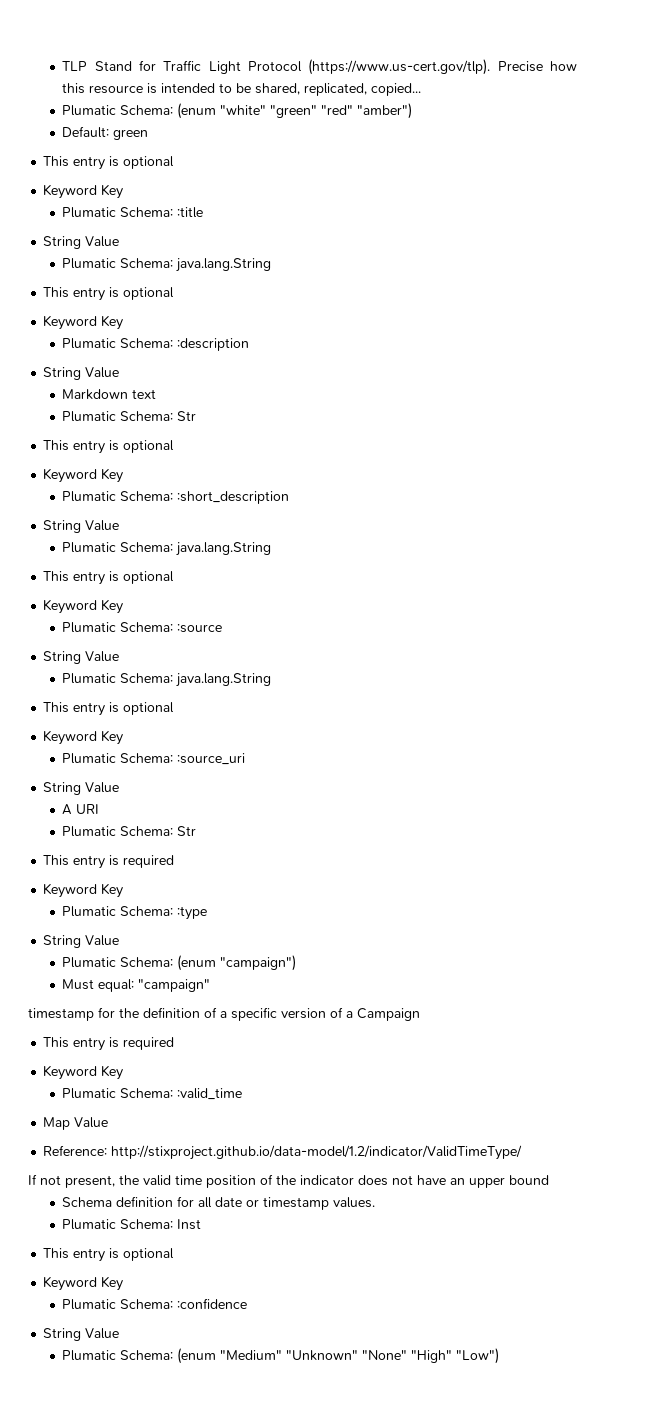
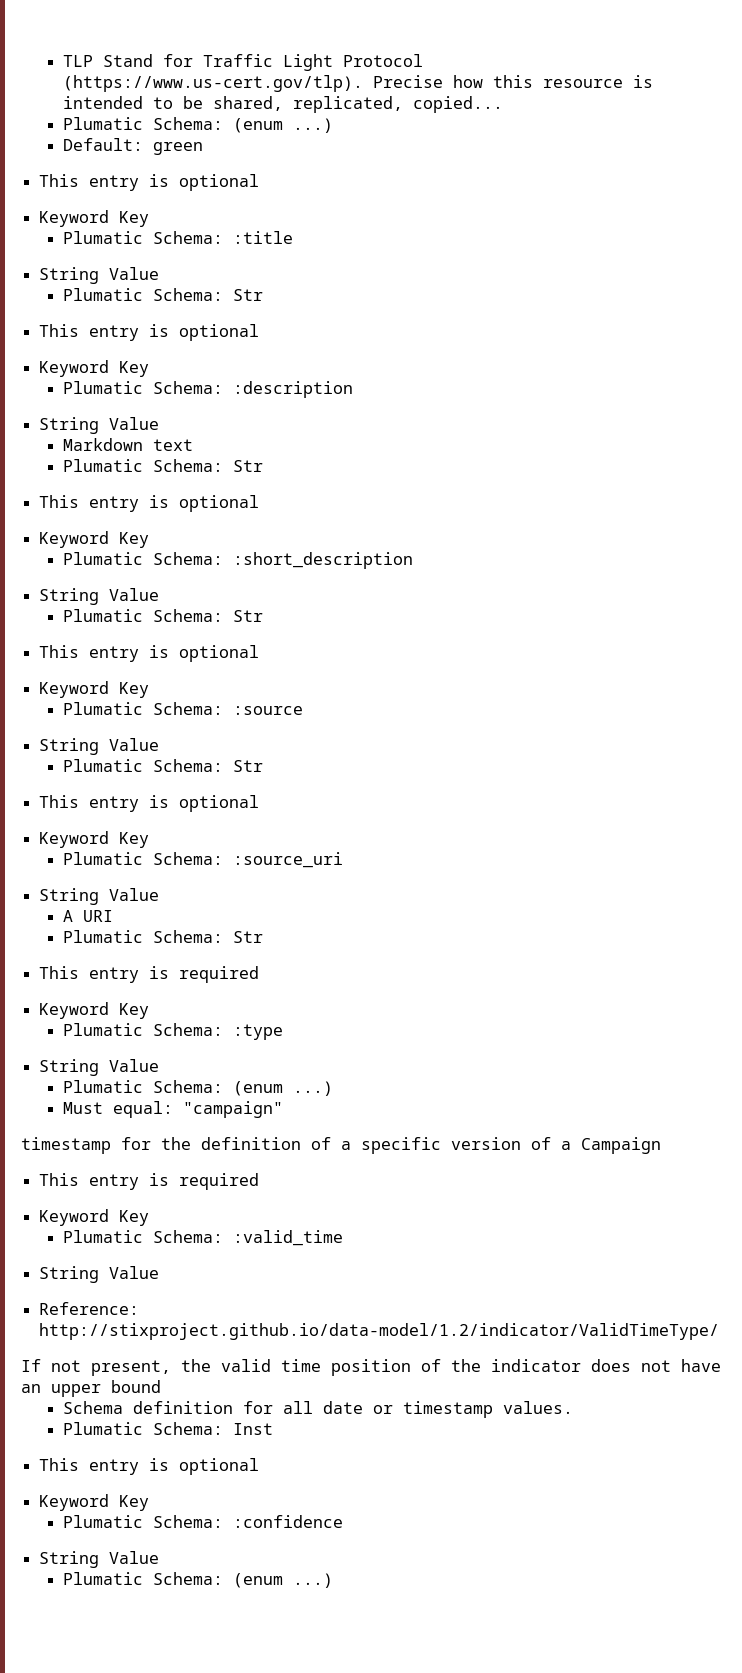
  TLP Stand for Traffic Light Protocol (https://www.us-cert.gov/tlp). Precise how this resource is intended to be shared, replicated, copied...
- Plumatic Schema: (enum "white" "green" "red" "amber")
+ Plumatic Schema: (enum ...)
  Plumatic Schema: :title
  String Value
- Plumatic Schema: java.lang.String
+ Plumatic Schema: Str
  Plumatic Schema: :short_description
  String Value
- Plumatic Schema: java.lang.String
+ Plumatic Schema: Str
  Plumatic Schema: :source
  String Value
- Plumatic Schema: java.lang.String
+ Plumatic Schema: Str
  Plumatic Schema: :type
  String Value
- Plumatic Schema: (enum "campaign")
+ Plumatic Schema: (enum ...)
  Plumatic Schema: :valid_time
- Map Value
+ String Value
  Plumatic Schema: :confidence
  String Value
- Plumatic Schema: (enum "Medium" "Unknown" "None" "High" "Low")
+ Plumatic Schema: (enum ...)

